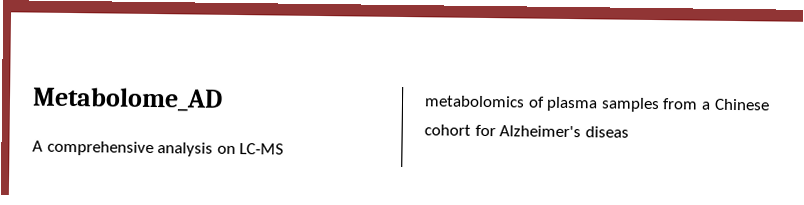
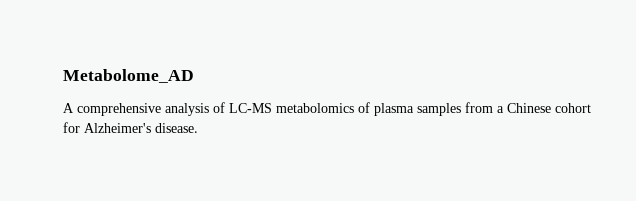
- A comprehensive analysis on LC-MS metabolomics of plasma samples from a Chinese cohort for Alzheimer's diseas
+ A comprehensive analysis of LC-MS metabolomics of plasma samples from a Chinese cohort for Alzheimer's disease.

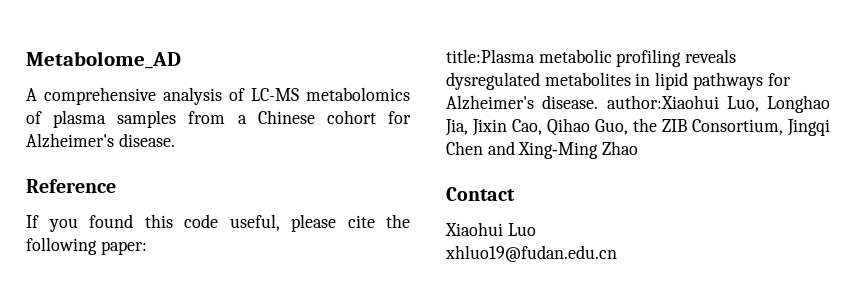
+ Reference
+ If you found this code useful, please cite the following paper:
+ title:Plasma metabolic profiling reveals dysregulated metabolites in lipid pathways for Alzheimer's disease. author:Xiaohui Luo, Longhao Jia, Jixin Cao, Qihao Guo, the ZIB Consortium, Jingqi Chen and Xing‑Ming Zhao
+ Contact
+ Xiaohui Luo
+ xhluo19@fudan.edu.cn

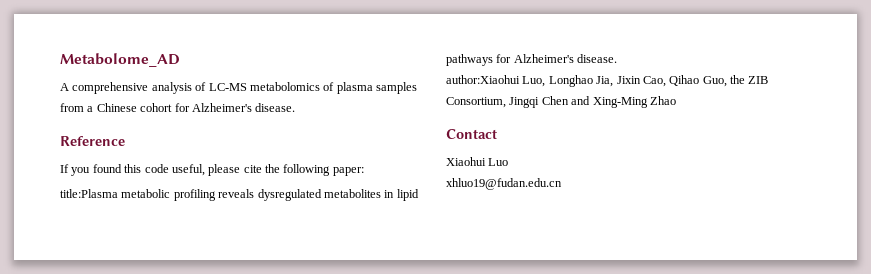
- title:Plasma metabolic profiling reveals dysregulated metabolites in lipid pathways for Alzheimer's disease. author:Xiaohui Luo, Longhao Jia, Jixin Cao, Qihao Guo, the ZIB Consortium, Jingqi Chen and Xing‑Ming Zhao
+ title:Plasma metabolic profiling reveals dysregulated metabolites in lipid pathways for Alzheimer's disease.
+ author:Xiaohui Luo, Longhao Jia, Jixin Cao, Qihao Guo, the ZIB Consortium, Jingqi Chen and Xing‑Ming Zhao

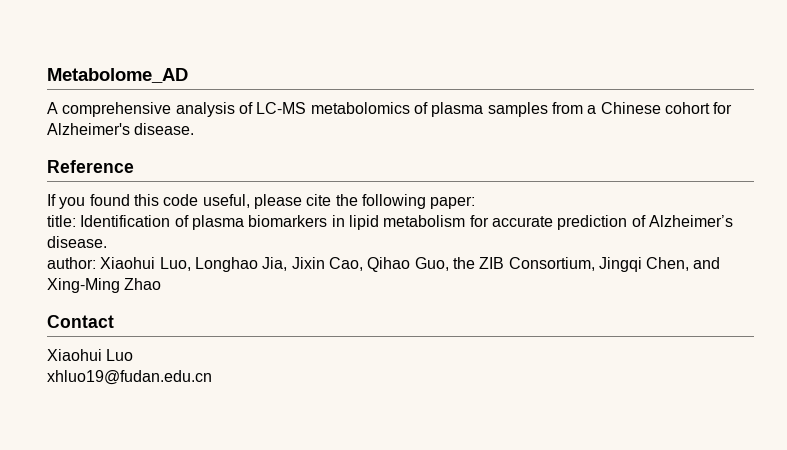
- title:Plasma metabolic profiling reveals dysregulated metabolites in lipid pathways for Alzheimer's disease.
- author:Xiaohui Luo, Longhao Jia, Jixin Cao, Qihao Guo, the ZIB Consortium, Jingqi Chen and Xing‑Ming Zhao
+ title: Identification of plasma biomarkers in lipid metabolism for accurate prediction of Alzheimer’s disease.
+ author: Xiaohui Luo, Longhao Jia, Jixin Cao, Qihao Guo, the ZIB Consortium, Jingqi Chen, and Xing‑Ming Zhao

